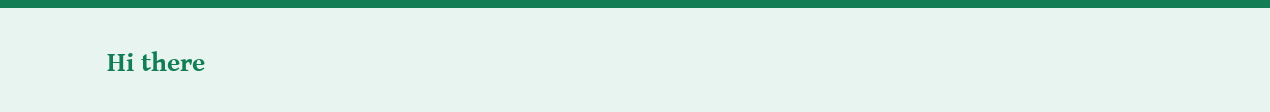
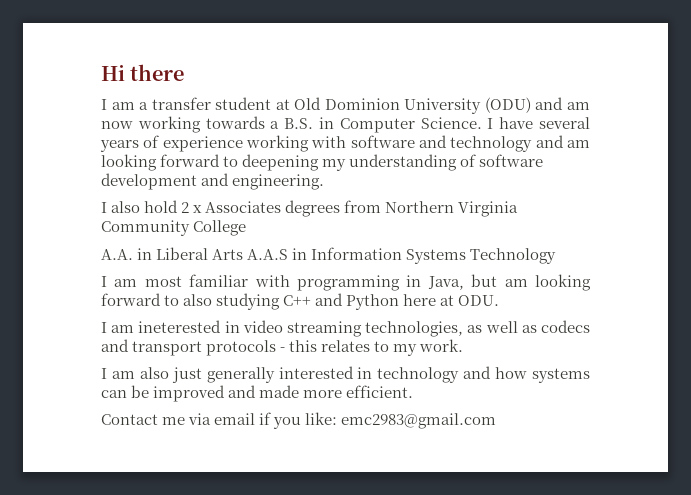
+ I am a transfer student at Old Dominion University (ODU) and am now working towards a B.S. in Computer Science. I have several years of experience working with software and technology and am looking forward to deepening my understanding of software development and engineering.
+ I also hold 2 x Associates degrees from Northern Virginia Community College
+ A.A. in Liberal Arts A.A.S in Information Systems Technology
+ I am most familiar with programming in Java, but am looking forward to also studying C++ and Python here at ODU.
+ I am ineterested in video streaming technologies, as well as codecs and transport protocols - this relates to my work.
+ I am also just generally interested in technology and how systems can be improved and made more efficient.
+ Contact me via email if you like: emc2983@gmail.com

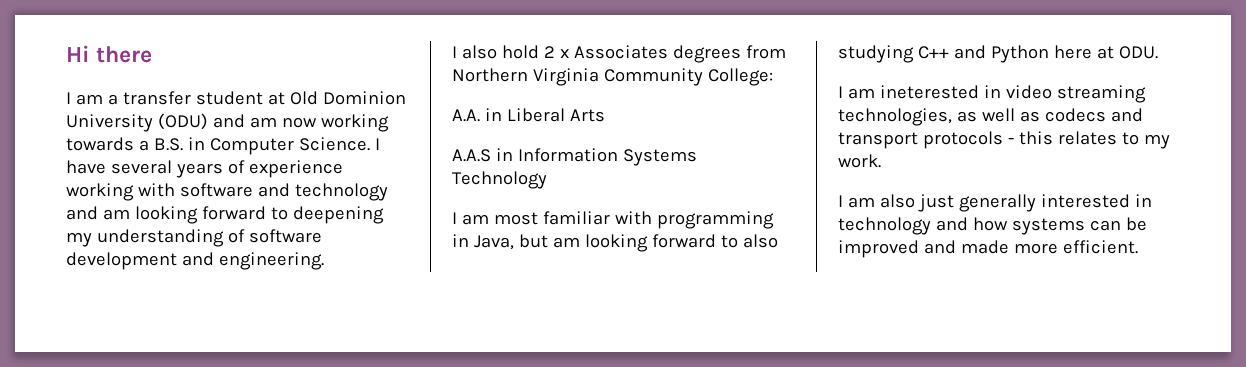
- I also hold 2 x Associates degrees from Northern Virginia Community College
+ I also hold 2 x Associates degrees from Northern Virginia Community College:
- A.A. in Liberal Arts A.A.S in Information Systems Technology
+ A.A. in Liberal Arts
+ A.A.S in Information Systems Technology
- Contact me via email if you like: emc2983@gmail.com

